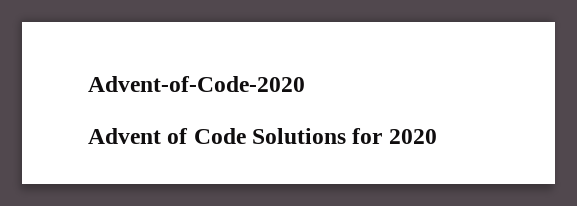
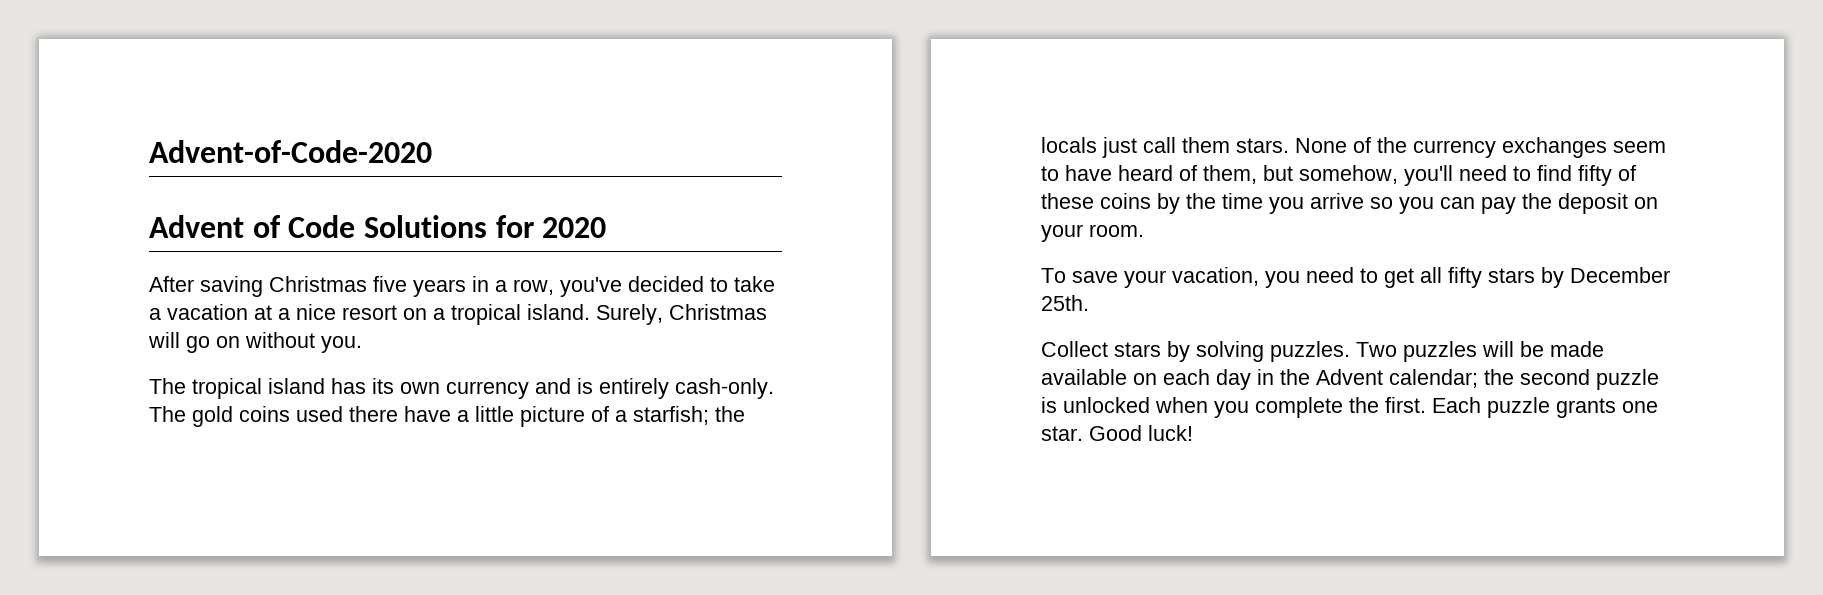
+ After saving Christmas five years in a row, you've decided to take a vacation at a nice resort on a tropical island. Surely, Christmas will go on without you.
+ The tropical island has its own currency and is entirely cash-only. The gold coins used there have a little picture of a starfish; the locals just call them stars. None of the currency exchanges seem to have heard of them, but somehow, you'll need to find fifty of these coins by the time you arrive so you can pay the deposit on your room.
+ To save your vacation, you need to get all fifty stars by December 25th.
+ Collect stars by solving puzzles. Two puzzles will be made available on each day in the Advent calendar; the second puzzle is unlocked when you complete the first. Each puzzle grants one star. Good luck!

